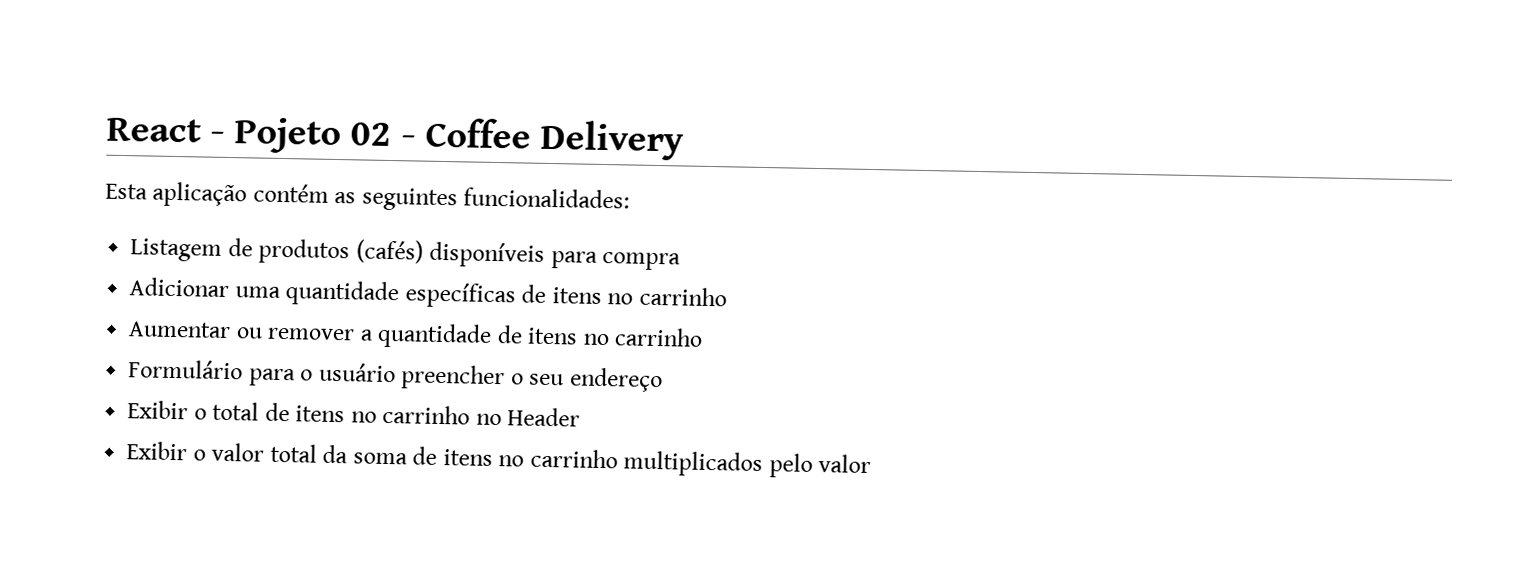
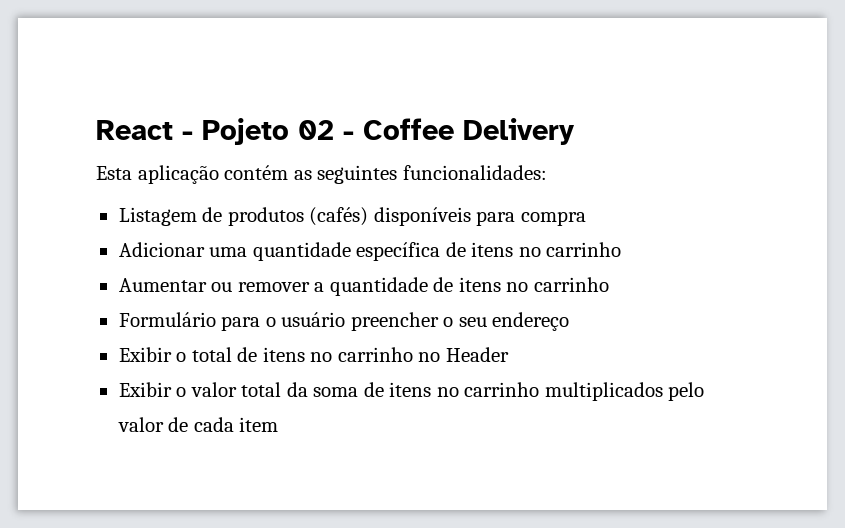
- Adicionar uma quantidade específicas de itens no carrinho
+ Adicionar uma quantidade específica de itens no carrinho
- Exibir o valor total da soma de itens no carrinho multiplicados pelo valor
+ Exibir o valor total da soma de itens no carrinho multiplicados pelo valor de cada item

